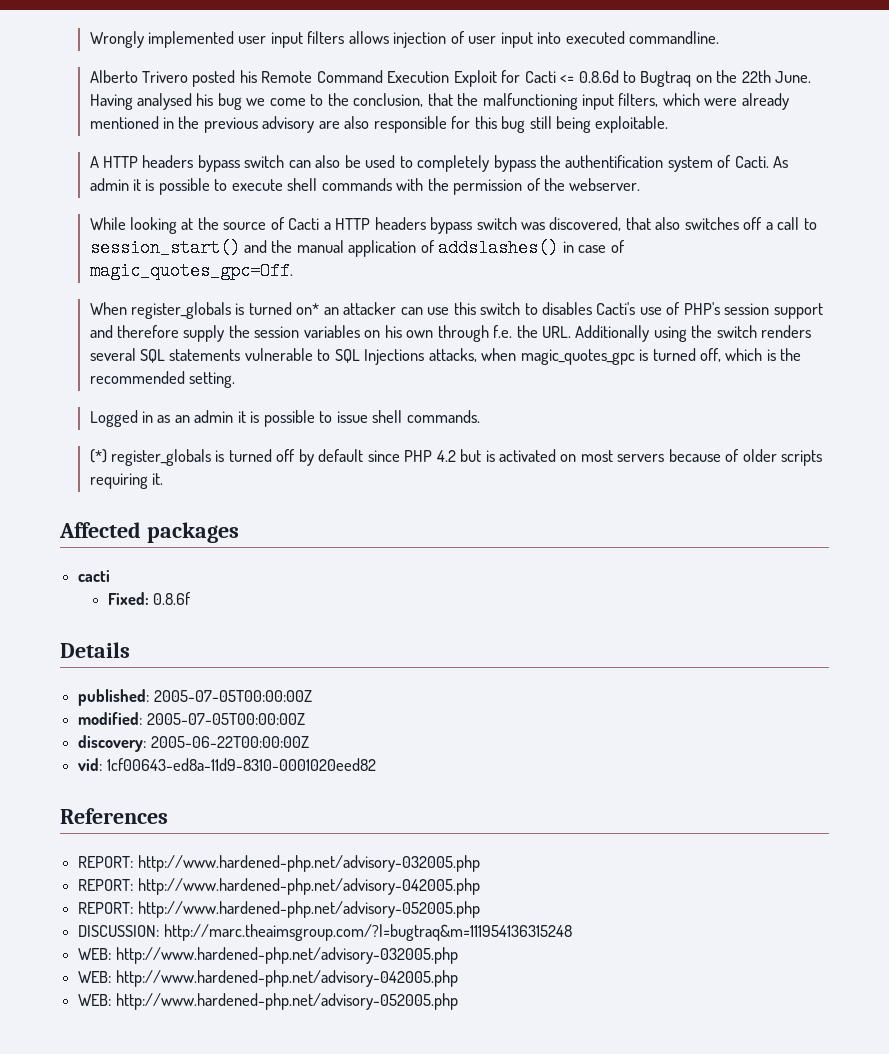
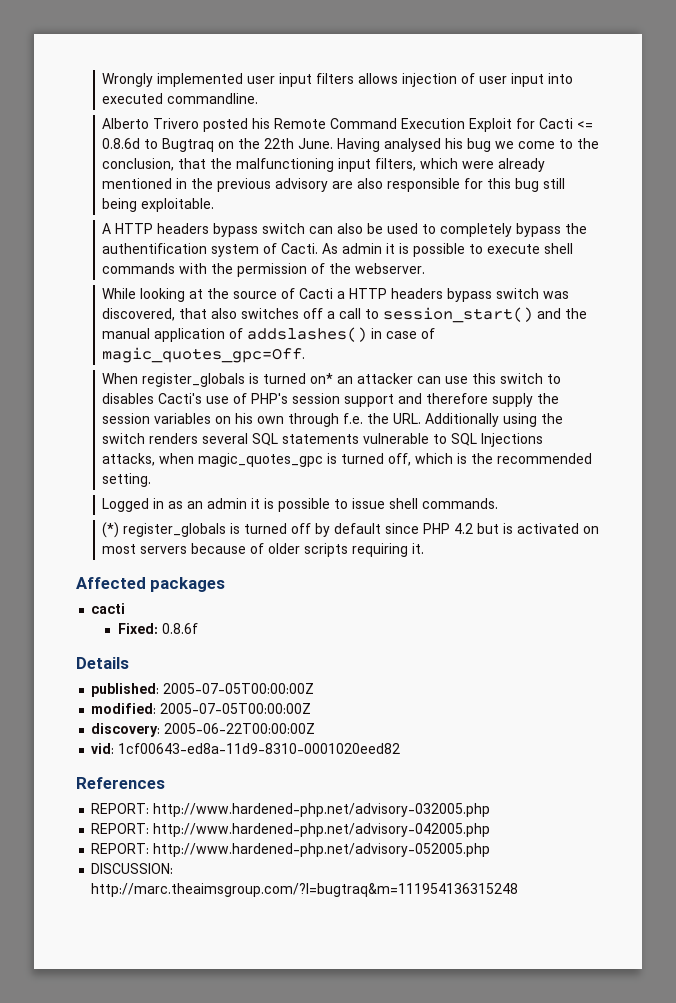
- WEB: http://www.hardened-php.net/advisory-032005.php
- WEB: http://www.hardened-php.net/advisory-042005.php
- WEB: http://www.hardened-php.net/advisory-052005.php

